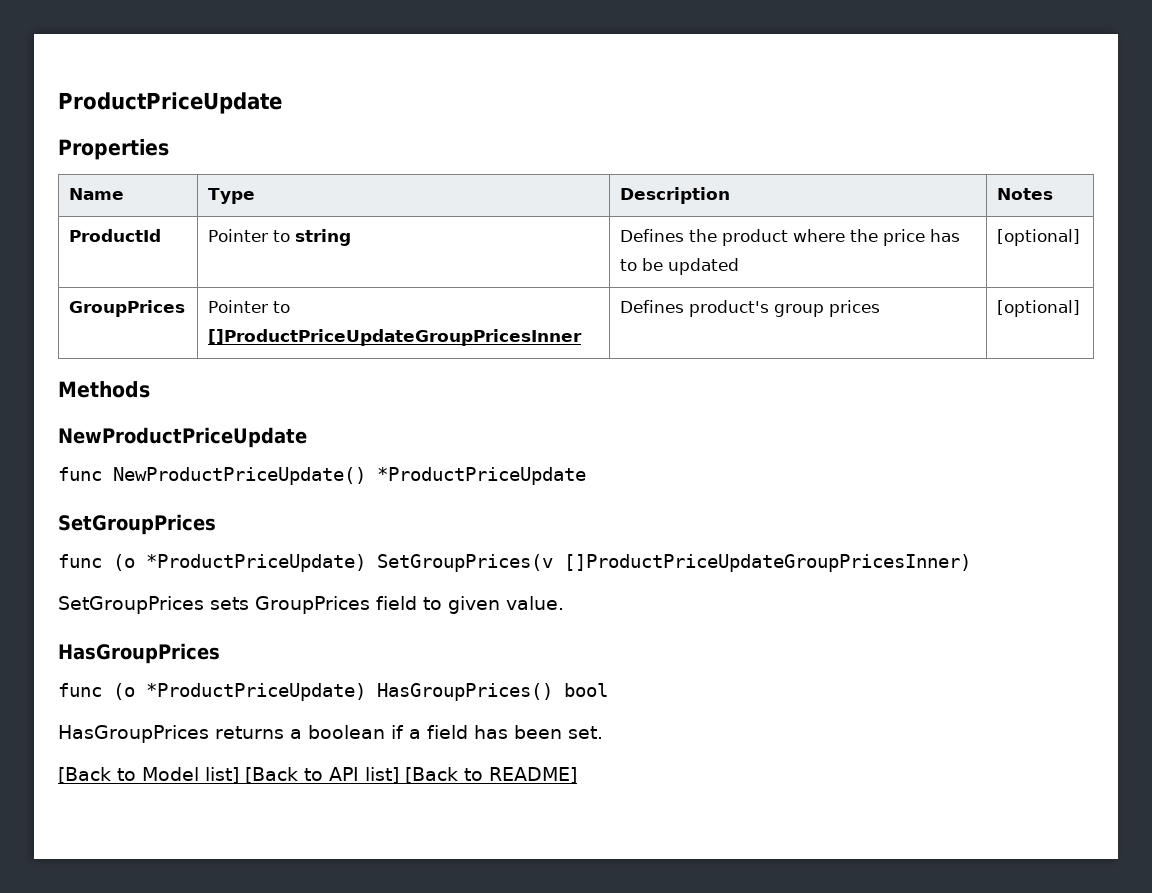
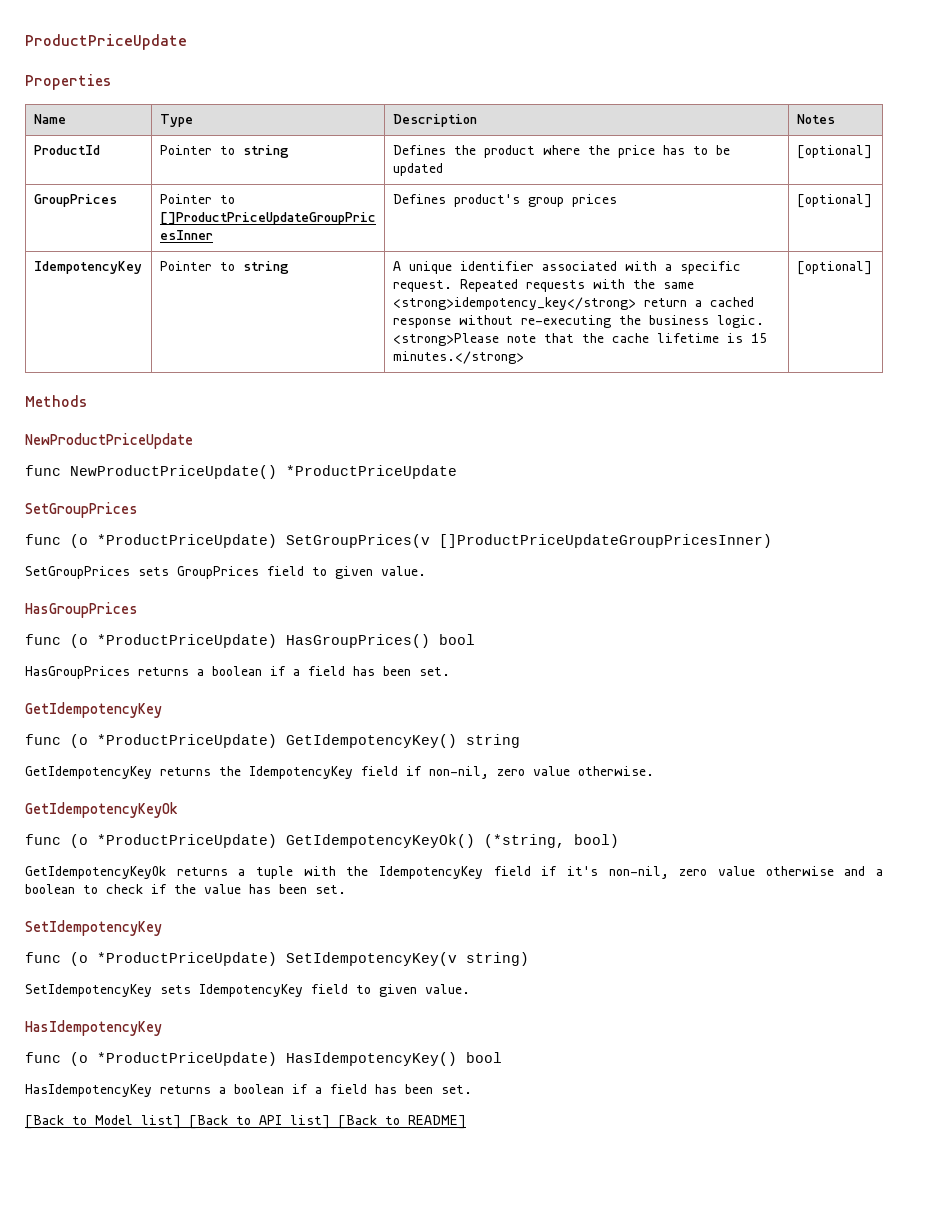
+ IdempotencyKey | Pointer to string | A unique identifier associated with a specific request. Repeated requests with the same <strong>idempotency_key</strong> return a cached response without re-executing the business logic. <strong>Please note that the cache lifetime is 15 minutes.</strong> | [optional]
  HasGroupPrices returns a boolean if a field has been set.
+ GetIdempotencyKey
+ func (o *ProductPriceUpdate) GetIdempotencyKey() string
+ GetIdempotencyKey returns the IdempotencyKey field if non-nil, zero value otherwise.
+ GetIdempotencyKeyOk
+ func (o *ProductPriceUpdate) GetIdempotencyKeyOk() (*string, bool)
+ GetIdempotencyKeyOk returns a tuple with the IdempotencyKey field if it's non-nil, zero value otherwise and a boolean to check if the value has been set.
+ SetIdempotencyKey
+ func (o *ProductPriceUpdate) SetIdempotencyKey(v string)
+ SetIdempotencyKey sets IdempotencyKey field to given value.
+ HasIdempotencyKey
+ func (o *ProductPriceUpdate) HasIdempotencyKey() bool
+ HasIdempotencyKey returns a boolean if a field has been set.

